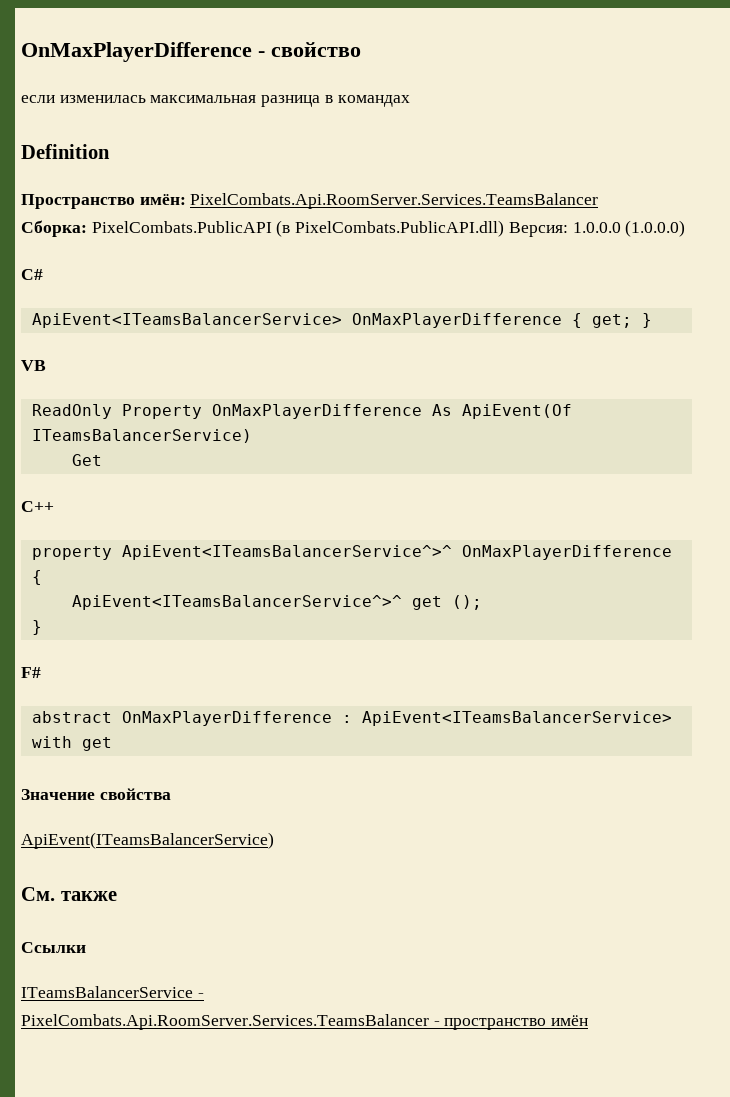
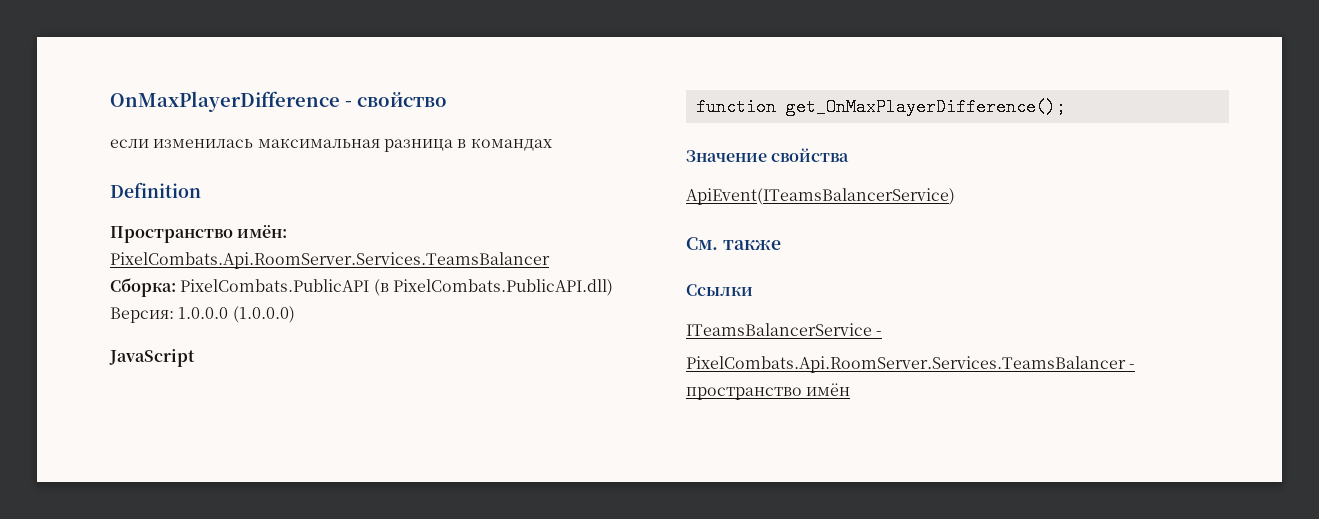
- C#
- ApiEvent<ITeamsBalancerService> OnMaxPlayerDifference { get; }
- VB
- ReadOnly Property OnMaxPlayerDifference As ApiEvent(Of ITeamsBalancerService)
- Get
- C++
- property ApiEvent<ITeamsBalancerService^>^ OnMaxPlayerDifference {
- ApiEvent<ITeamsBalancerService^>^ get ();
- }
- F#
- abstract OnMaxPlayerDifference : ApiEvent<ITeamsBalancerService> with get
+ JavaScript
+ function get_OnMaxPlayerDifference();

